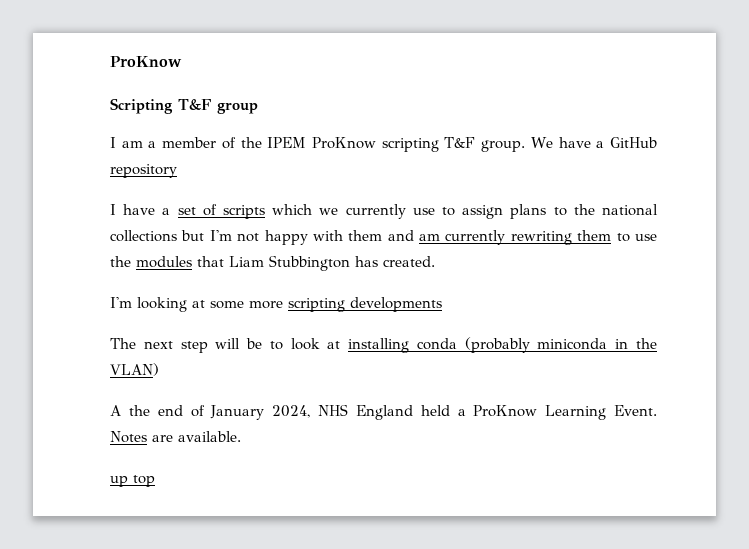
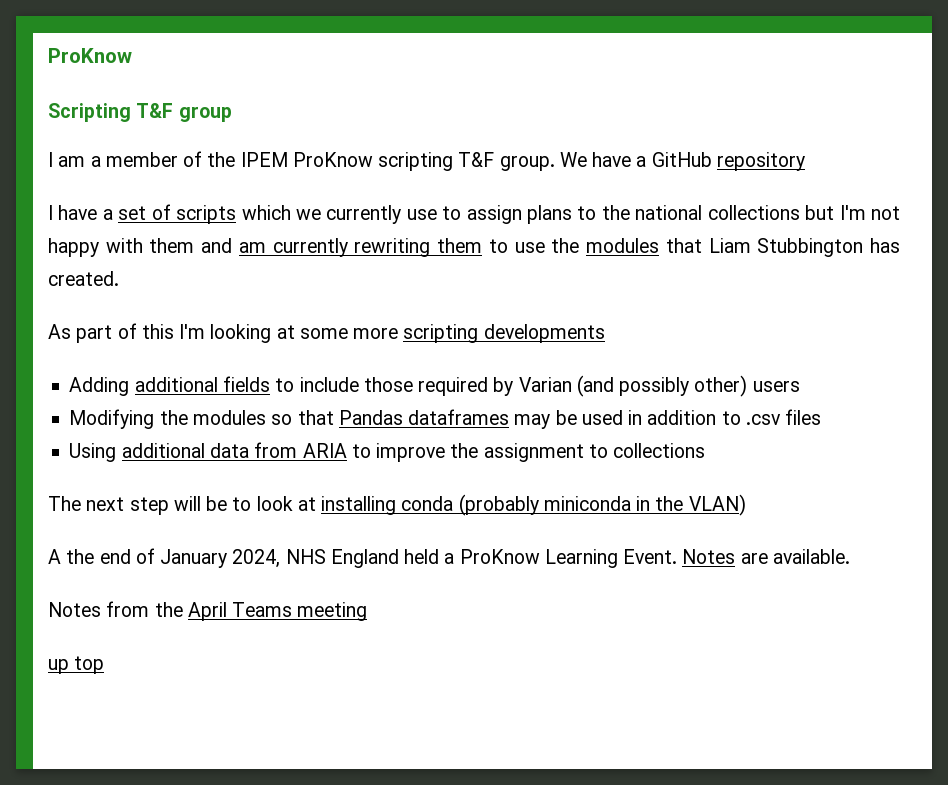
- I'm looking at some more scripting developments
+ As part of this I'm looking at some more scripting developments
+ Adding additional fields to include those required by Varian (and possibly other) users
+ Modifying the modules so that Pandas dataframes may be used in addition to .csv files
+ Using additional data from ARIA to improve the assignment to collections
+ Notes from the April Teams meeting

